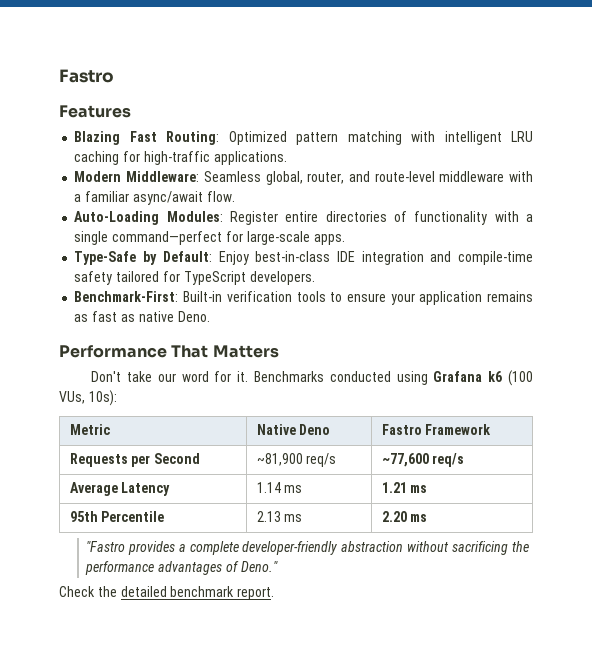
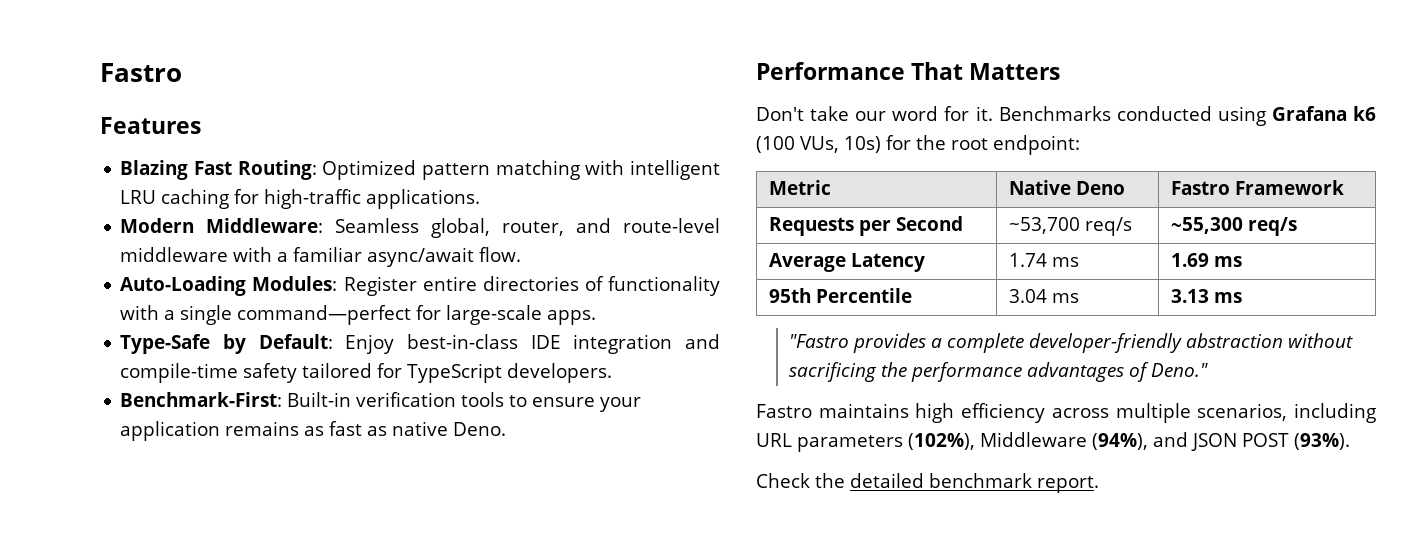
- Benchmarks conducted using Grafana k6 (100 VUs, 10s):
+ Benchmarks conducted using Grafana k6 (100 VUs, 10s) for the root endpoint:
- Requests per Second | ~81,900 req/s | ~77,600 req/s
+ Requests per Second | ~53,700 req/s | ~55,300 req/s
- Average Latency | 1.14 ms | 1.21 ms
+ Average Latency | 1.74 ms | 1.69 ms
- 95th Percentile | 2.13 ms | 2.20 ms
+ 95th Percentile | 3.04 ms | 3.13 ms
+ Fastro maintains high efficiency across multiple scenarios, including URL parameters (102%), Middleware (94%), and JSON POST (93%).

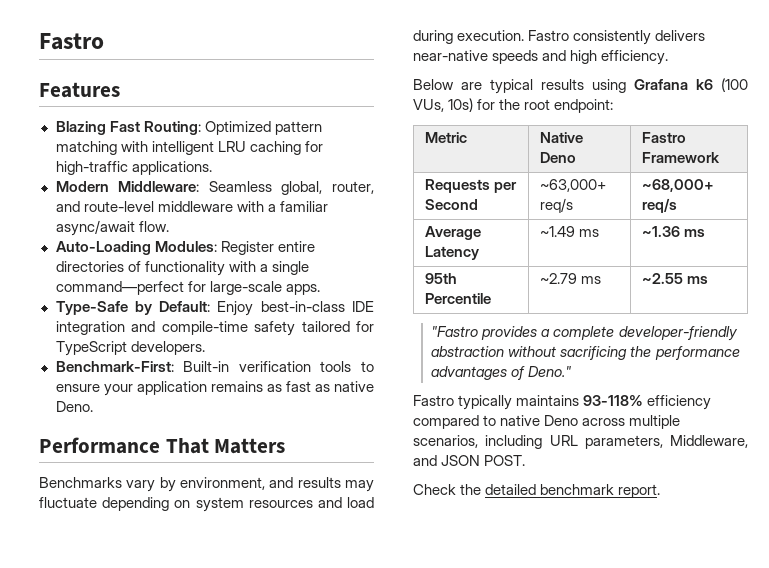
- Don't take our word for it. Benchmarks conducted using Grafana k6 (100 VUs, 10s) for the root endpoint:
+ Benchmarks vary by environment, and results may fluctuate depending on system resources and load during execution. Fastro consistently delivers near-native speeds and high efficiency.
+ Below are typical results using Grafana k6 (100 VUs, 10s) for the root endpoint:
- Requests per Second | ~53,700 req/s | ~55,300 req/s
+ Requests per Second | ~63,000+ req/s | ~68,000+ req/s
- Average Latency | 1.74 ms | 1.69 ms
+ Average Latency | ~1.49 ms | ~1.36 ms
- 95th Percentile | 3.04 ms | 3.13 ms
+ 95th Percentile | ~2.79 ms | ~2.55 ms
- Fastro maintains high efficiency across multiple scenarios, including URL parameters (102%), Middleware (94%), and JSON POST (93%).
+ Fastro typically maintains 93-118% efficiency compared to native Deno across multiple scenarios, including URL parameters, Middleware, and JSON POST.

